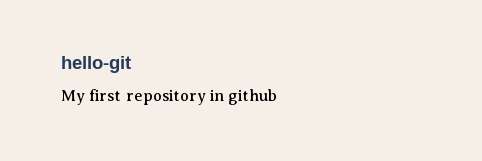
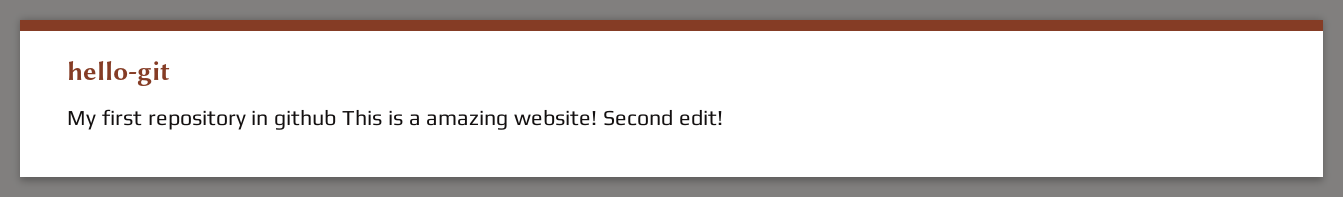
- My first repository in github
+ My first repository in github This is a amazing website! Second edit!

